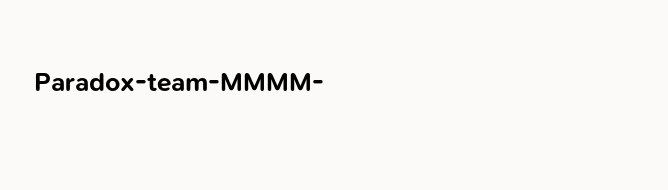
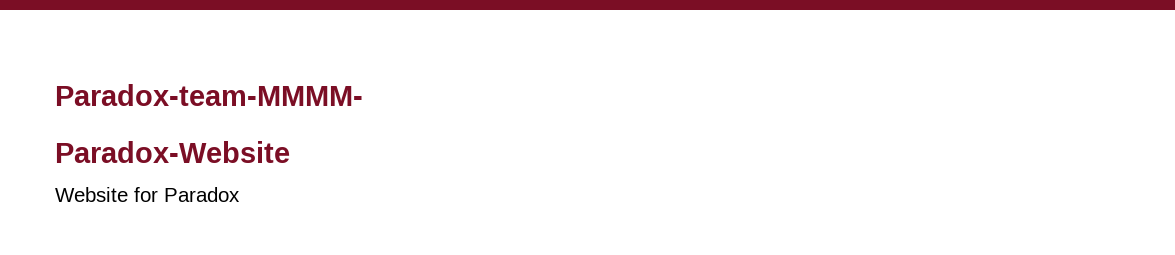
+ Paradox-Website
+ Website for Paradox

